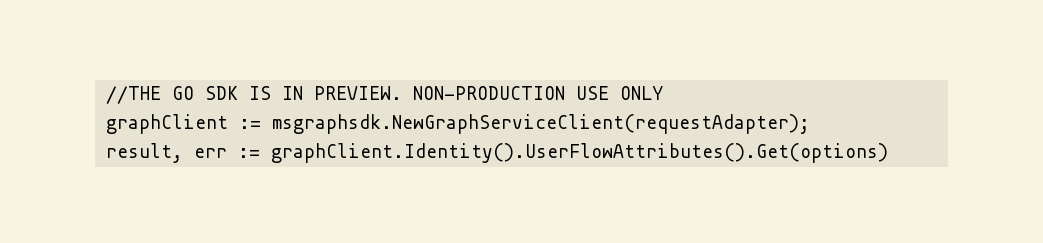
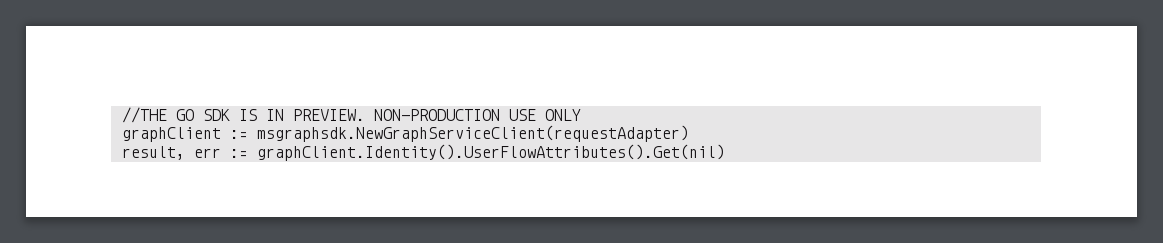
- graphClient := msgraphsdk.NewGraphServiceClient(requestAdapter);
+ graphClient := msgraphsdk.NewGraphServiceClient(requestAdapter)
- result, err := graphClient.Identity().UserFlowAttributes().Get(options)
+ result, err := graphClient.Identity().UserFlowAttributes().Get(nil)

